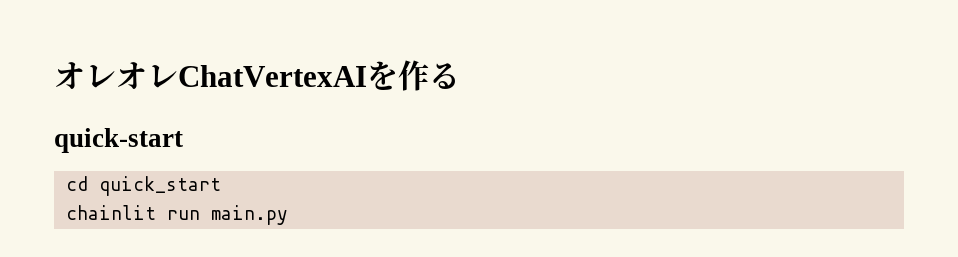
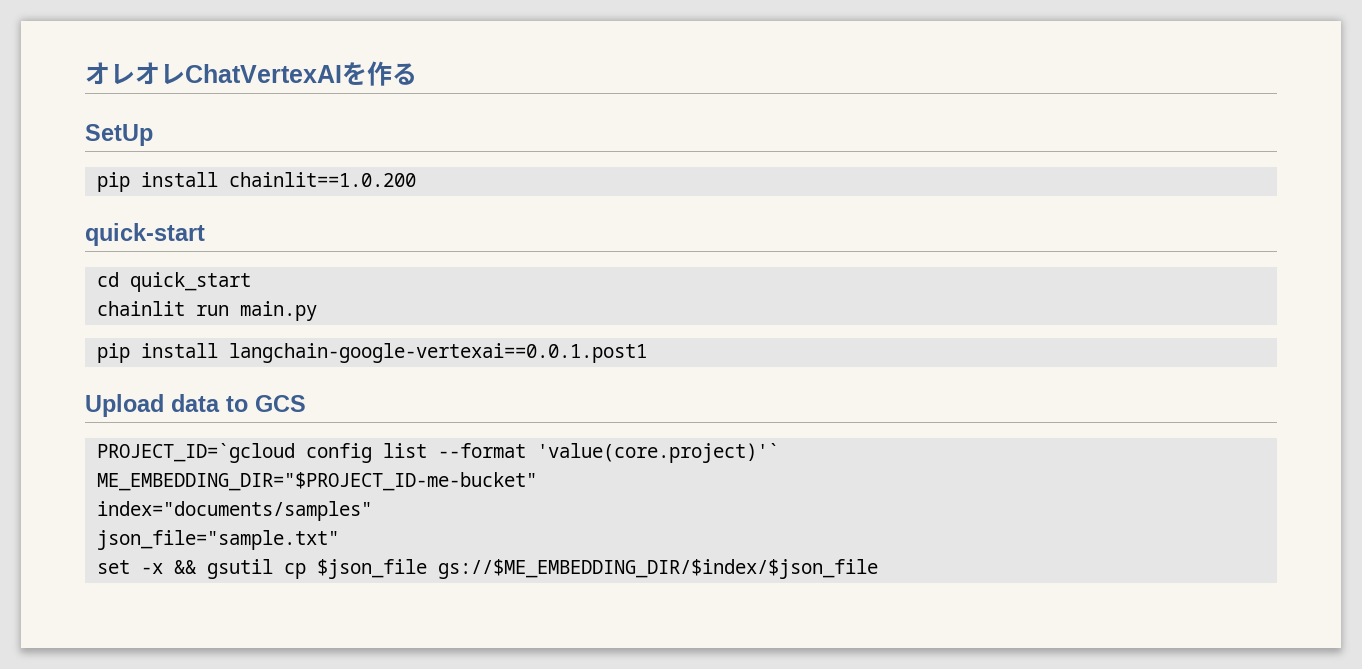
+ SetUp
+ pip install chainlit==1.0.200
+ pip install langchain-google-vertexai==0.0.1.post1
+ Upload data to GCS
+ PROJECT_ID=`gcloud config list --format 'value(core.project)'`
+ ME_EMBEDDING_DIR="$PROJECT_ID-me-bucket"
+ index="documents/samples"
+ json_file="sample.txt"
+ set -x && gsutil cp $json_file gs://$ME_EMBEDDING_DIR/$index/$json_file

